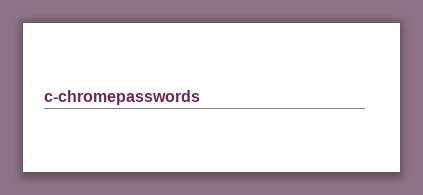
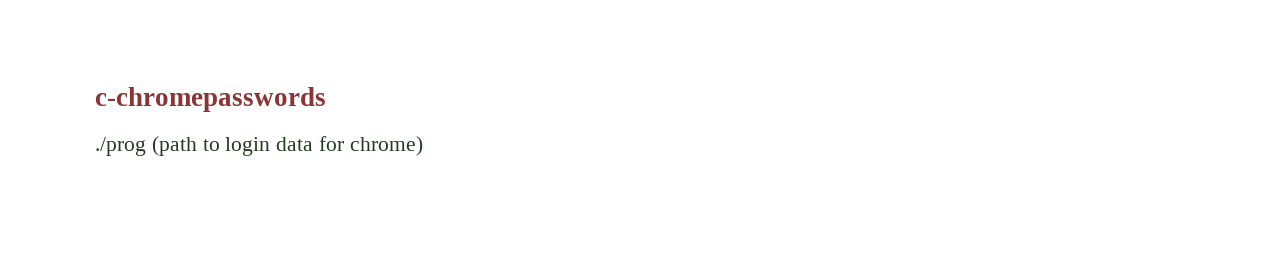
+ ./prog (path to login data for chrome)

